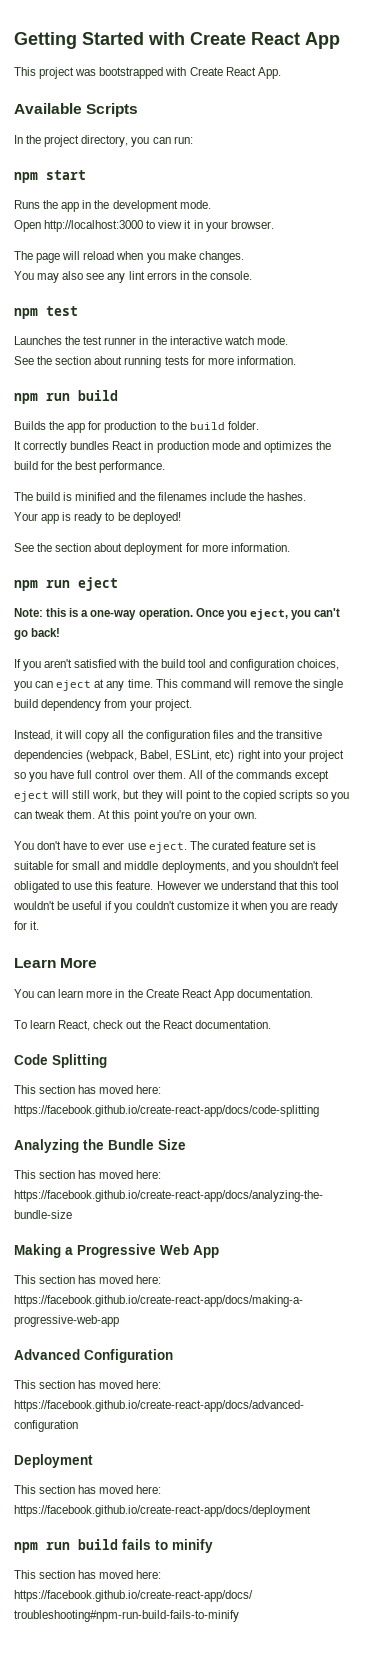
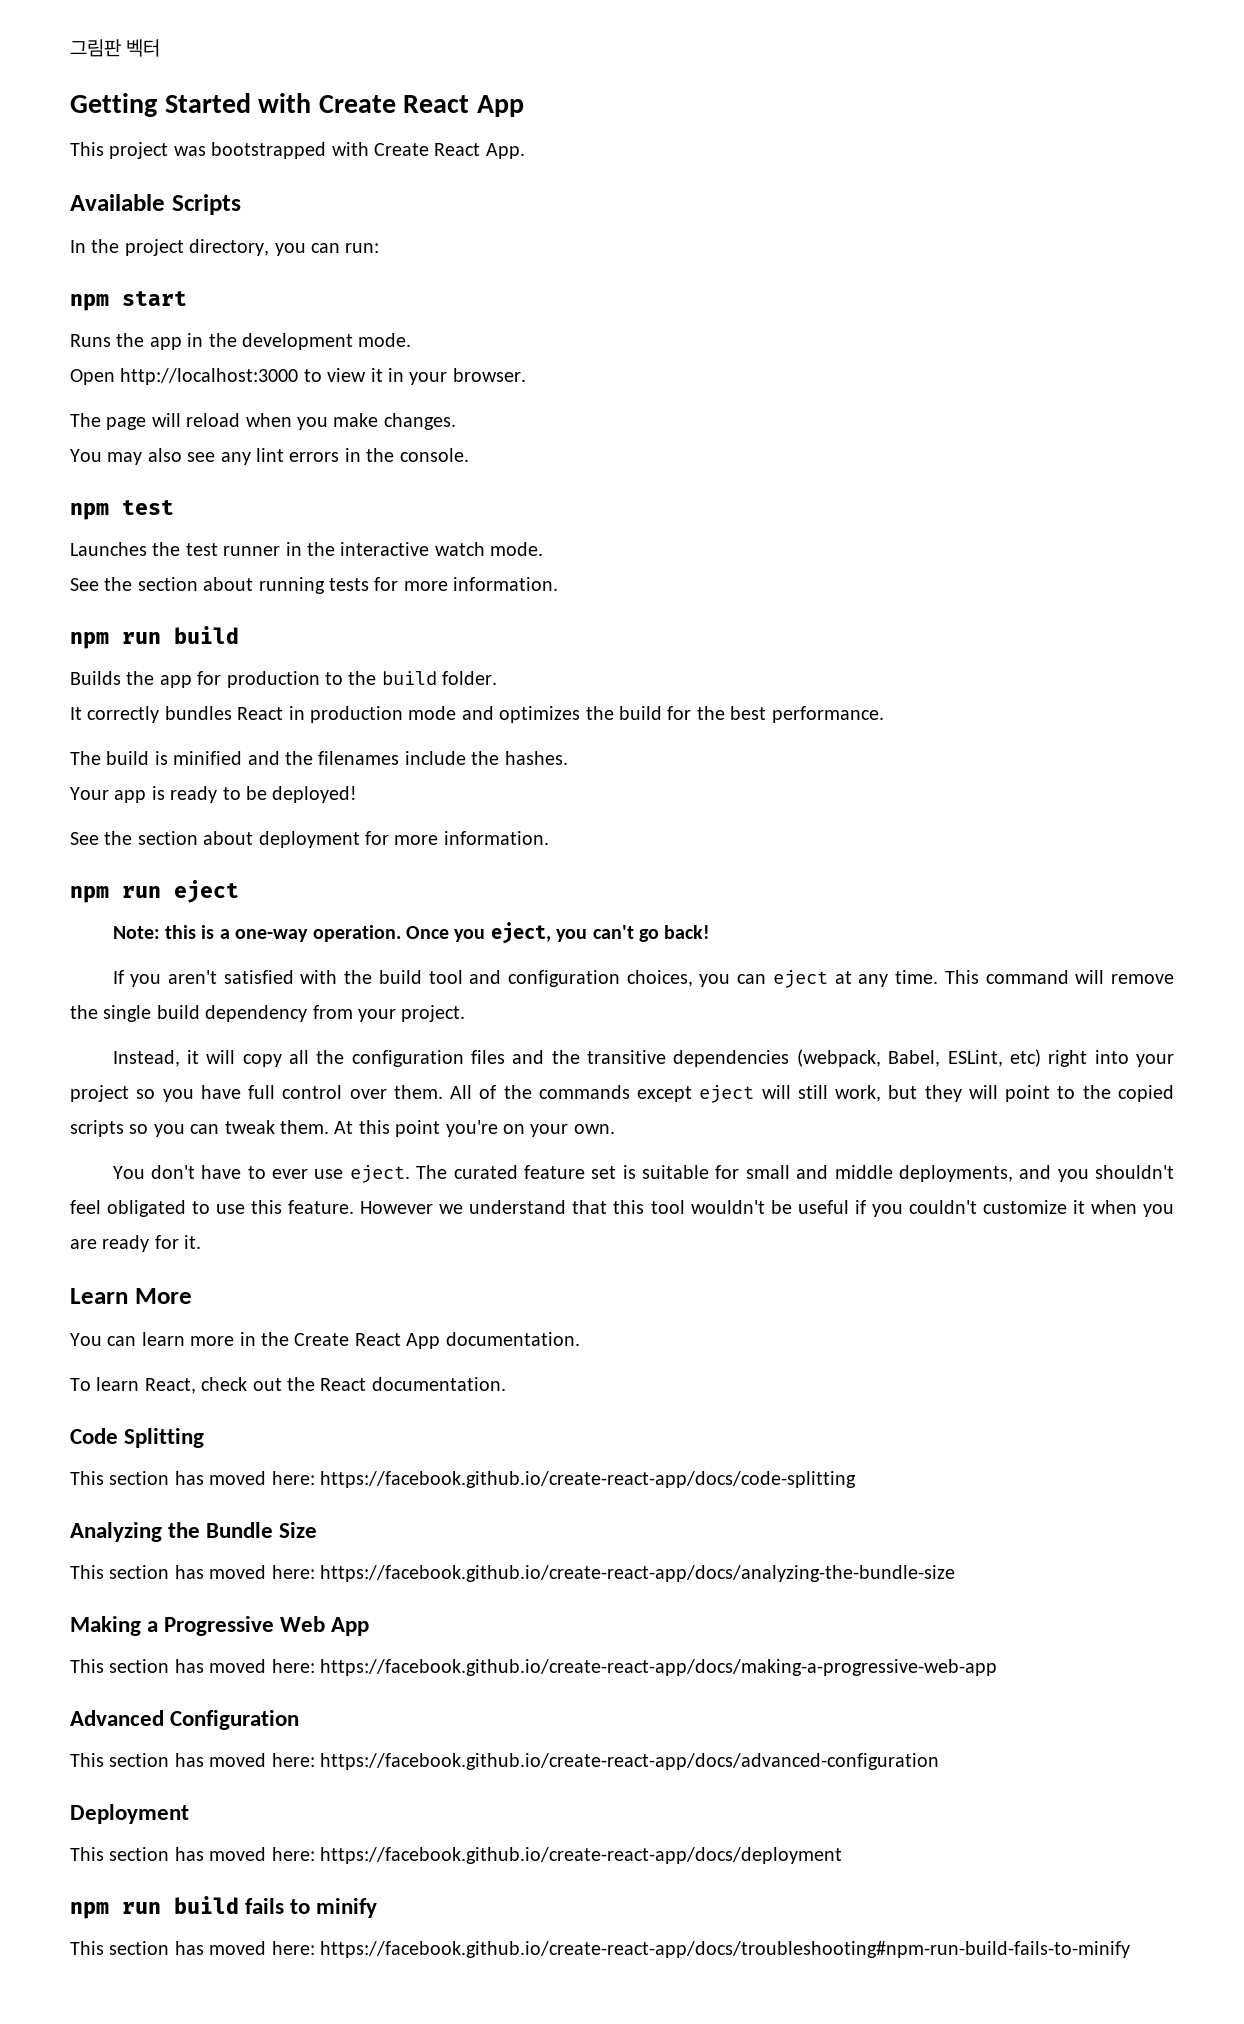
+ 그림판 벡터

